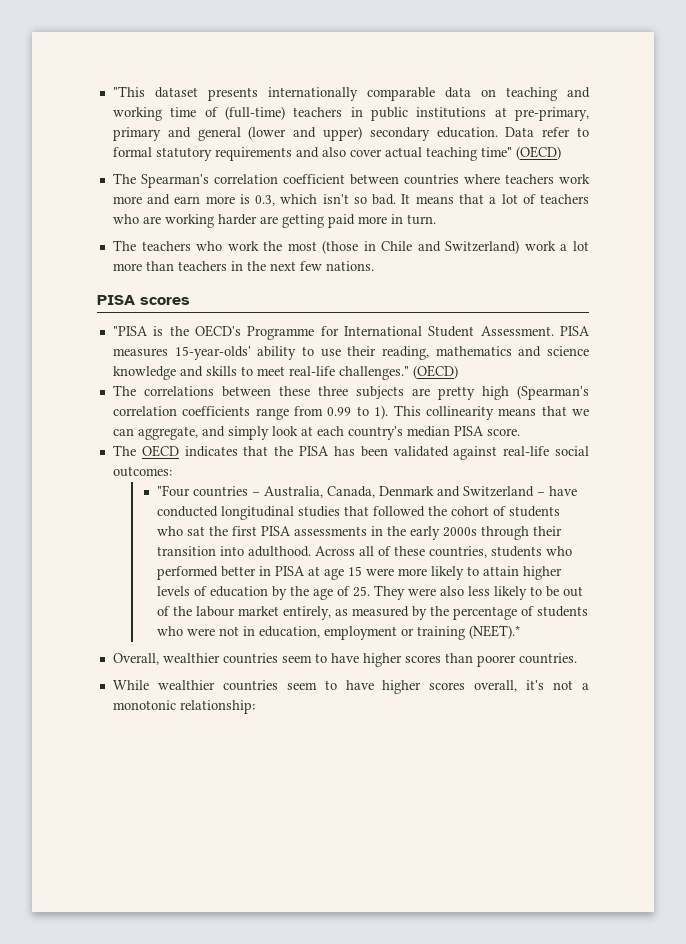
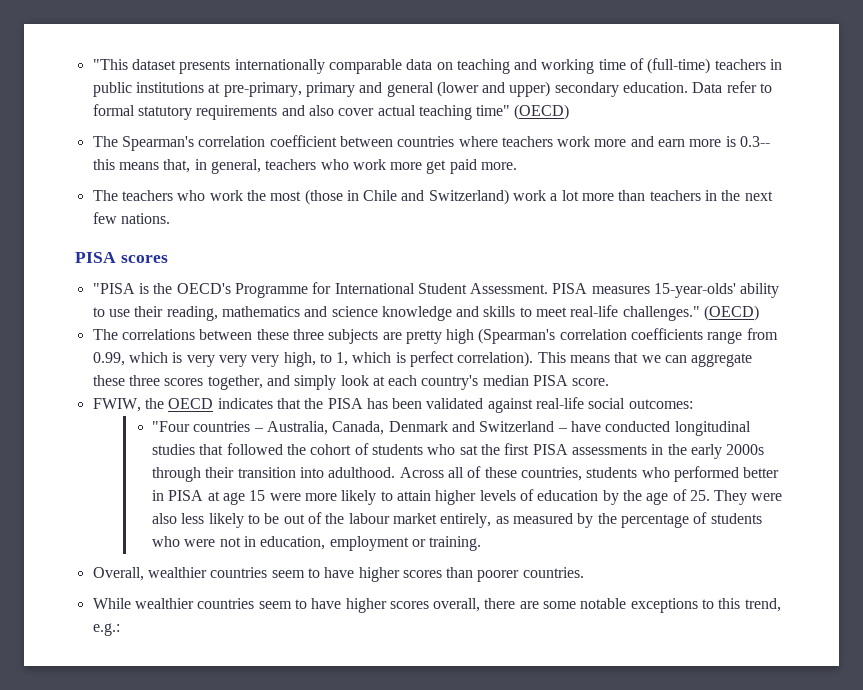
- The Spearman's correlation coefficient between countries where teachers work more and earn more is 0.3, which isn't so bad. It means that a lot of teachers who are working harder are getting paid more in turn.
+ The Spearman's correlation coefficient between countries where teachers work more and earn more is 0.3-- this means that, in general, teachers who work more get paid more.
- The correlations between these three subjects are pretty high (Spearman's correlation coefficients range from 0.99 to 1). This collinearity means that we can aggregate, and simply look at each country's median PISA score.
+ The correlations between these three subjects are pretty high (Spearman's correlation coefficients range from 0.99, which is very very very high, to 1, which is perfect correlation). This means that we can aggregate these three scores together, and simply look at each country's median PISA score.
- The OECD indicates that the PISA has been validated against real-life social outcomes:
+ FWIW, the OECD indicates that the PISA has been validated against real-life social outcomes:
- Across all of these countries, students who performed better in PISA at age 15 were more likely to attain higher levels of education by the age of 25. They were also less likely to be out of the labour market entirely, as measured by the percentage of students who were not in education, employment or training (NEET).*
+ Across all of these countries, students who performed better in PISA at age 15 were more likely to attain higher levels of education by the age of 25. They were also less likely to be out of the labour market entirely, as measured by the percentage of students who were not in education, employment or training.
- While wealthier countries seem to have higher scores overall, it's not a monotonic relationship:
+ While wealthier countries seem to have higher scores overall, there are some notable exceptions to this trend, e.g.:

